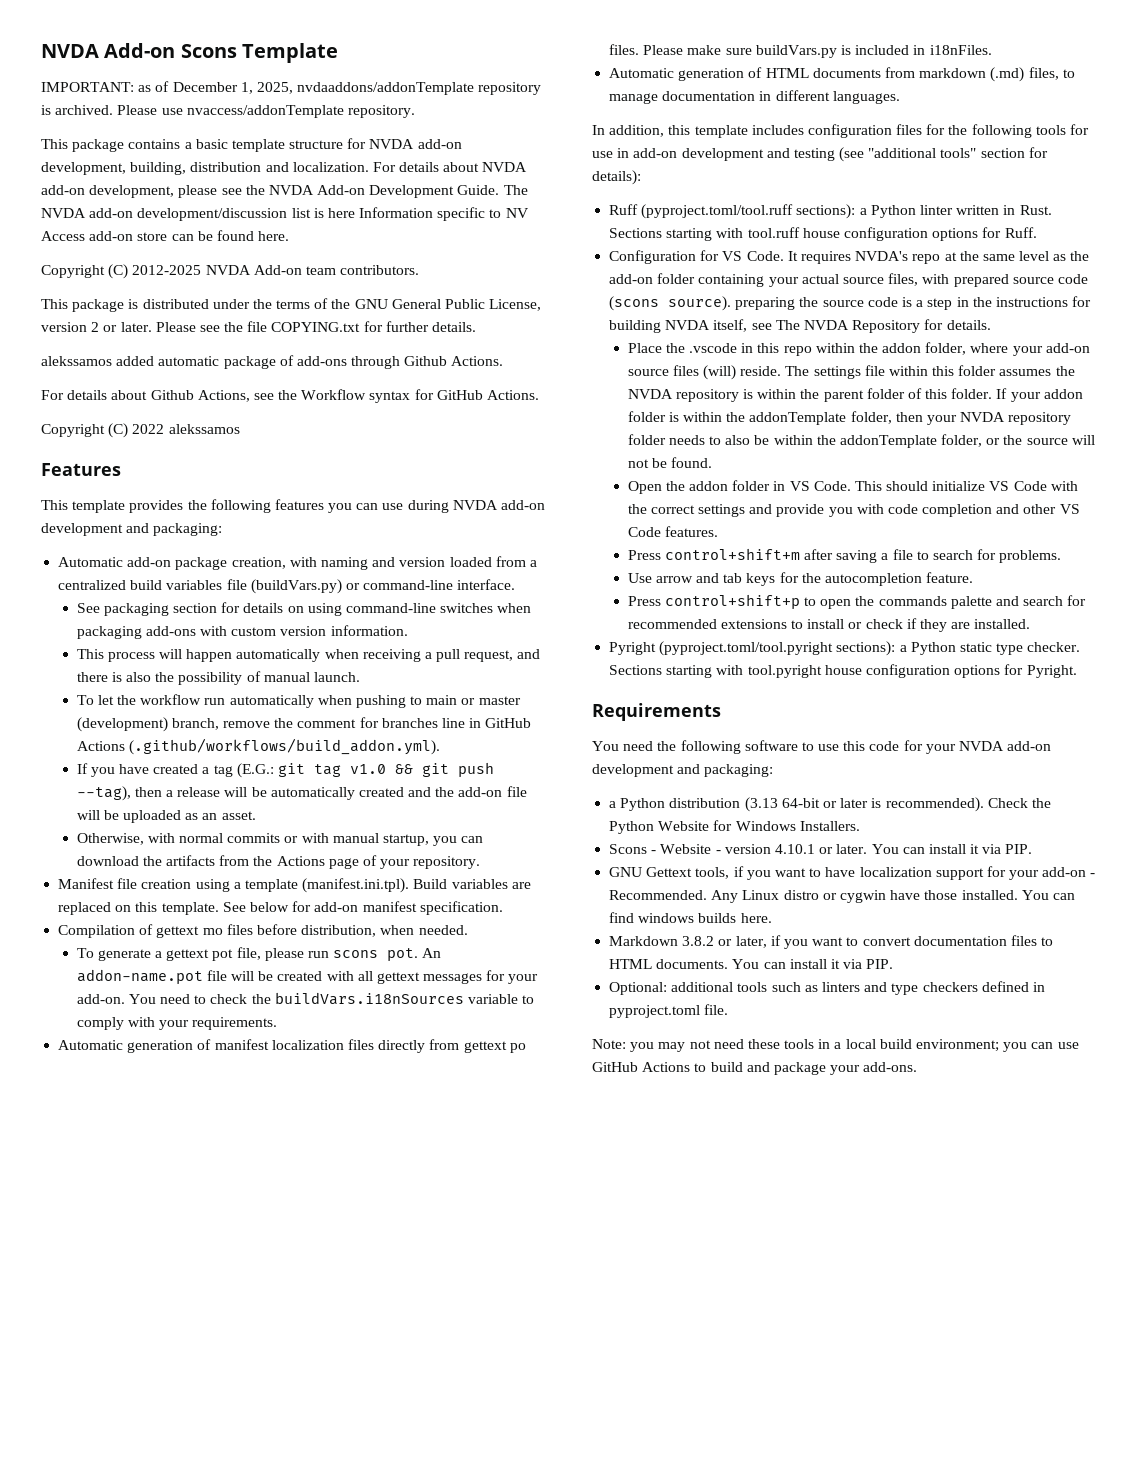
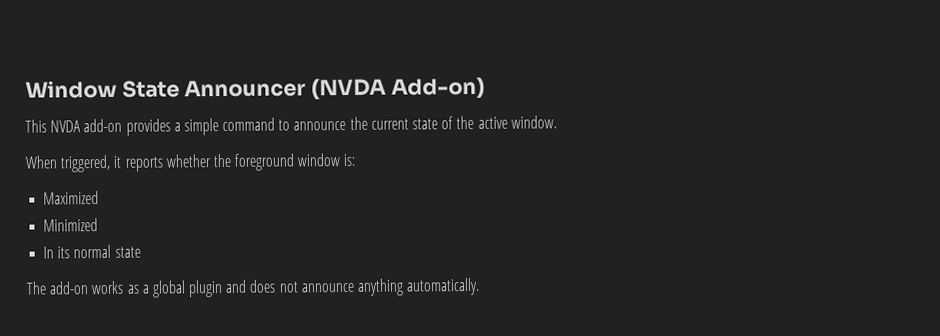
- NVDA Add-on Scons Template
- IMPORTANT: as of December 1, 2025, nvdaaddons/addonTemplate repository is archived. Please use nvaccess/addonTemplate repository.
- This package contains a basic template structure for NVDA add-on development, building, distribution and localization. For details about NVDA add-on development, please see the NVDA Add-on Development Guide. The NVDA add-on development/discussion list is here Information specific to NV Access add-on store can be found here.
- Copyright (C) 2012-2025 NVDA Add-on team contributors.
- This package is distributed under the terms of the GNU General Public License, version 2 or later. Please see the file COPYING.txt for further details.
- alekssamos added automatic package of add-ons through Github Actions.
- For details about Github Actions, see the Workflow syntax for GitHub Actions.
- Copyright (C) 2022 alekssamos
- Features
- This template provides the following features you can use during NVDA add-on development and packaging:
- Automatic add-on package creation, with naming and version loaded from a centralized build variables file (buildVars.py) or command-line interface.
- See packaging section for details on using command-line switches when packaging add-ons with custom version information.
- This process will happen automatically when receiving a pull request, and there is also the possibility of manual launch.
- To let the workflow run automatically when pushing to main or master (development) branch, remove the comment for branches line in GitHub Actions (.github/workflows/build_addon.yml).
- If you have created a tag (E.G.: git tag v1.0 && git push --tag), then a release will be automatically created and the add-on file will be uploaded as an asset.
- Otherwise, with normal commits or with manual startup, you can download the artifacts from the Actions page of your repository.
- Manifest file creation using a template (manifest.ini.tpl). Build variables are replaced on this template. See below for add-on manifest specification.
- Compilation of gettext mo files before distribution, when needed.
- To generate a gettext pot file, please run scons pot. An addon-name.pot file will be created with all gettext messages for your add-on. You need to check the buildVars.i18nSources variable to comply with your requirements.
- Automatic generation of manifest localization files directly from gettext po files. Please make sure buildVars.py is included in i18nFiles.
- Automatic generation of HTML documents from markdown (.md) files, to manage documentation in different languages.
- In addition, this template includes configuration files for the following tools for use in add-on development and testing (see "additional tools" section for details):
- Ruff (pyproject.toml/tool.ruff sections): a Python linter written in Rust. Sections starting with tool.ruff house configuration options for Ruff.
- Configuration for VS Code. It requires NVDA's repo at the same level as the add-on folder containing your actual source files, with prepared source code (scons source). preparing the source code is a step in the instructions for building NVDA itself, see The NVDA Repository for details.
- Place the .vscode in this repo within the addon folder, where your add-on source files (will) reside. The settings file within this folder assumes the NVDA repository is within the parent folder of this folder. If your addon folder is within the addonTemplate folder, then your NVDA repository folder needs to also be within the addonTemplate folder, or the source will not be found.
- Open the addon folder in VS Code. This should initialize VS Code with the correct settings and provide you with code completion and other VS Code features.
- Press control+shift+m after saving a file to search for problems.
- Use arrow and tab keys for the autocompletion feature.
- Press control+shift+p to open the commands palette and search for recommended extensions to install or check if they are installed.
- Pyright (pyproject.toml/tool.pyright sections): a Python static type checker. Sections starting with tool.pyright house configuration options for Pyright.
- Requirements
- You need the following software to use this code for your NVDA add-on development and packaging:
- a Python distribution (3.13 64-bit or later is recommended). Check the Python Website for Windows Installers.
- Scons - Website - version 4.10.1 or later. You can install it via PIP.
- GNU Gettext tools, if you want to have localization support for your add-on - Recommended. Any Linux distro or cygwin have those installed. You can find windows builds here.
- Markdown 3.8.2 or later, if you want to convert documentation files to HTML documents. You can install it via PIP.
- Optional: additional tools such as linters and type checkers defined in pyproject.toml file.
- Note: you may not need these tools in a local build environment; you can use GitHub Actions to build and package your add-ons.
+ Window State Announcer (NVDA Add-on)
+ This NVDA add-on provides a simple command to announce the current state of the active window.
+ When triggered, it reports whether the foreground window is:
+ Maximized
+ Minimized
+ In its normal state
+ The add-on works as a global plugin and does not announce anything automatically.

